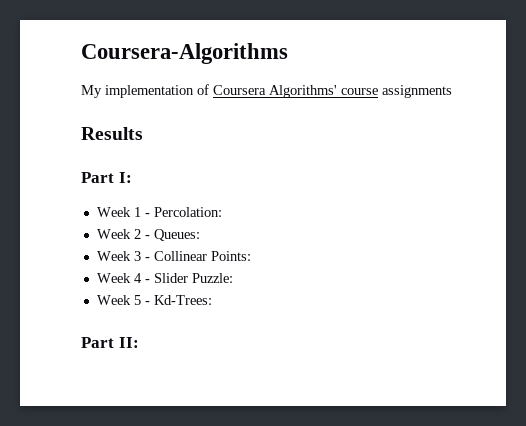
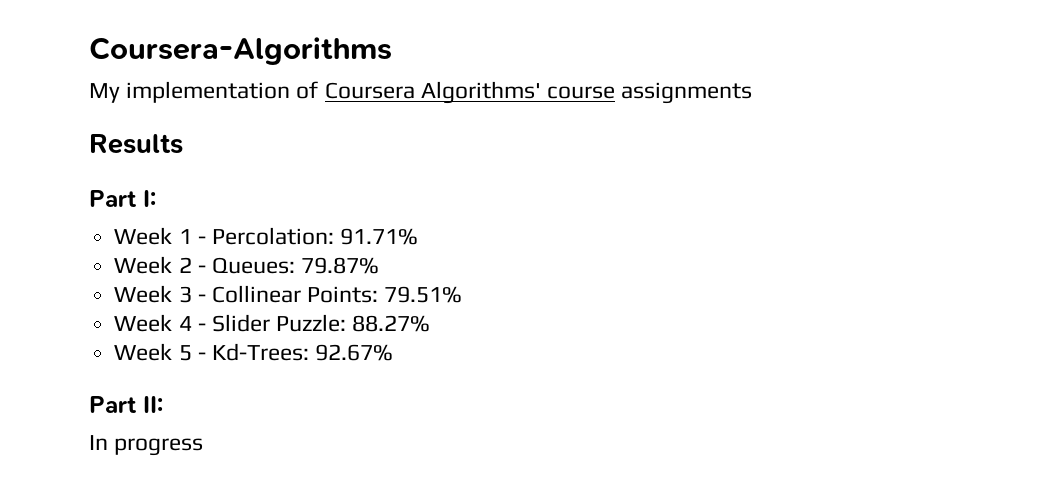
- Week 1 - Percolation:
+ Week 1 - Percolation: 91.71%
- Week 2 - Queues:
+ Week 2 - Queues: 79.87%
- Week 3 - Collinear Points:
+ Week 3 - Collinear Points: 79.51%
- Week 4 - Slider Puzzle:
+ Week 4 - Slider Puzzle: 88.27%
- Week 5 - Kd-Trees:
+ Week 5 - Kd-Trees: 92.67%
+ In progress

